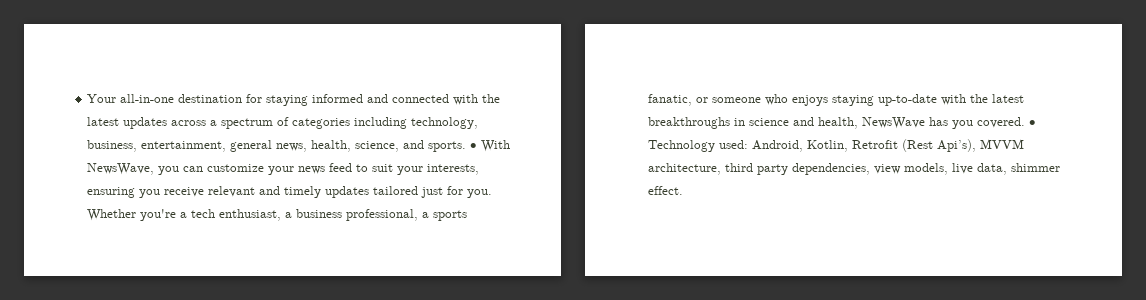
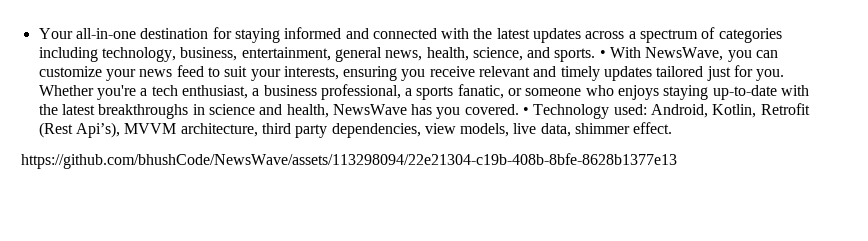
+ https://github.com/bhushCode/NewsWave/assets/113298094/22e21304-c19b-408b-8bfe-8628b1377e13

